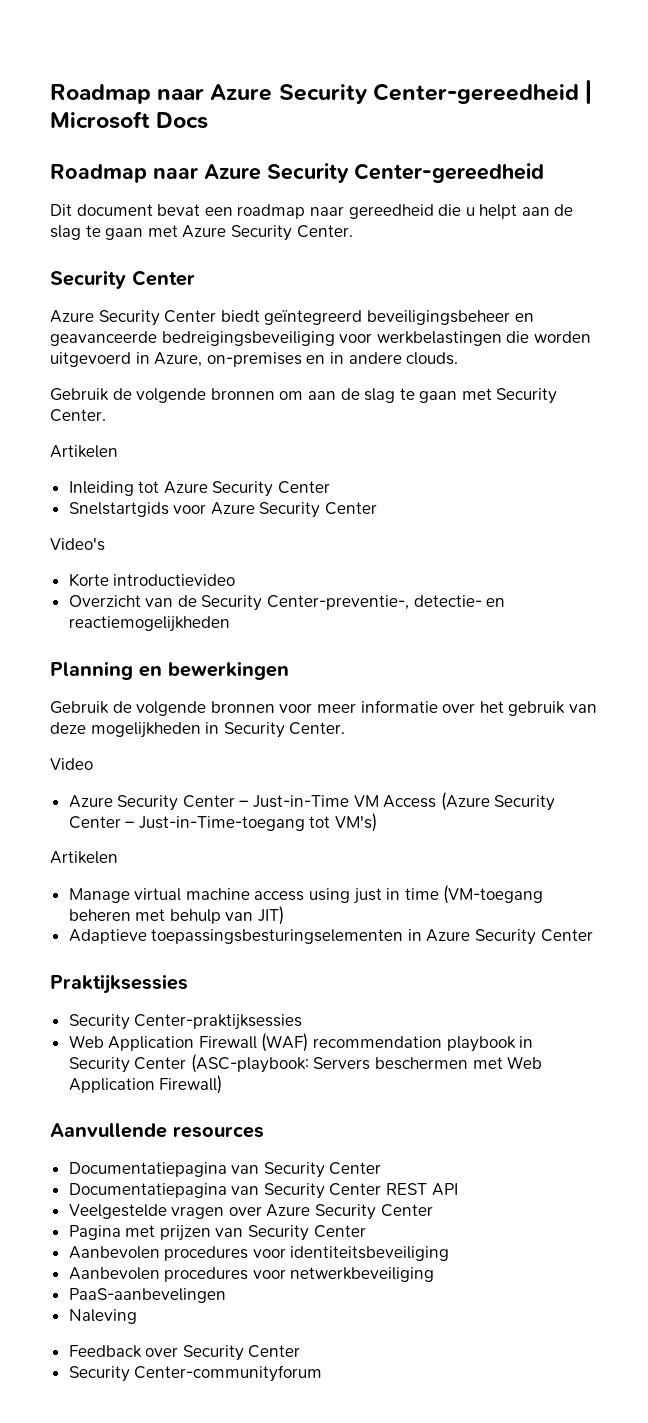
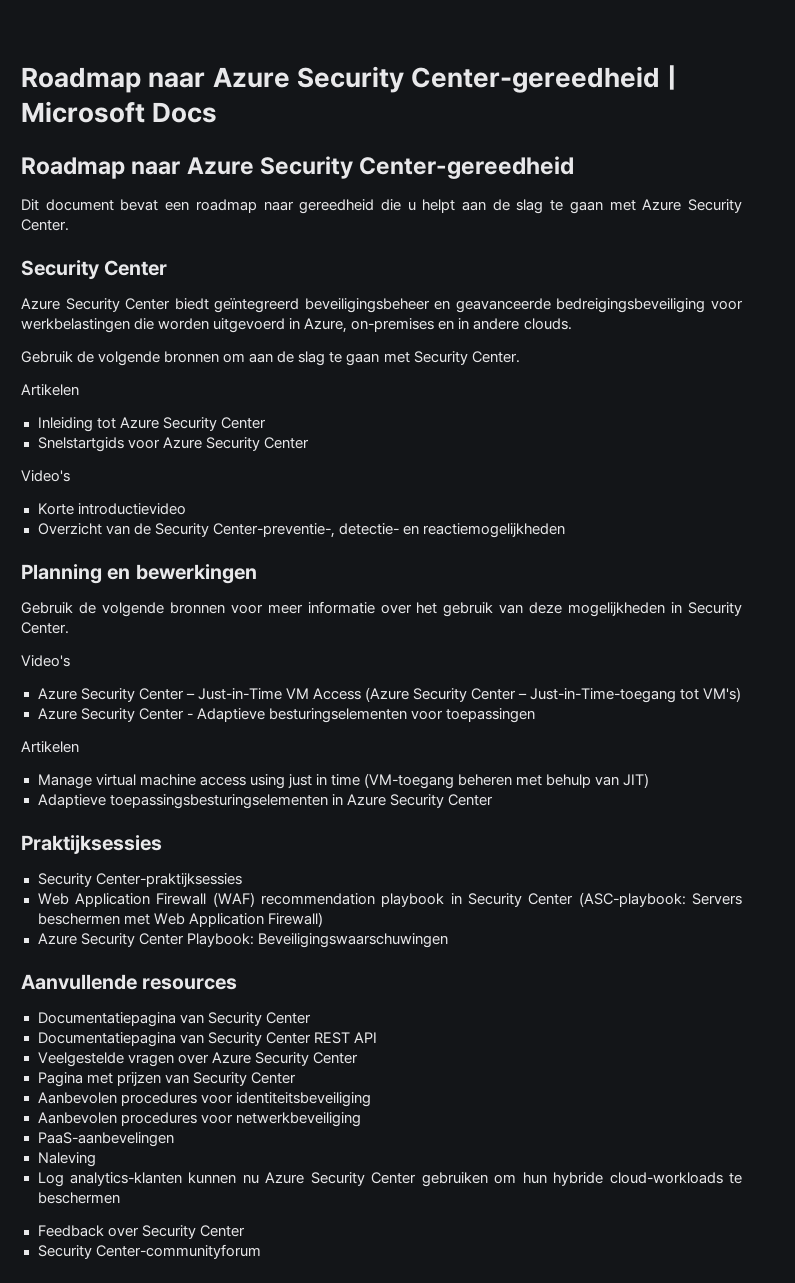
  Gebruik de volgende bronnen voor meer informatie over het gebruik van deze mogelijkheden in Security Center.
- Video
+ Video's
+ Azure Security Center - Adaptieve besturingselementen voor toepassingen
+ Azure Security Center Playbook: Beveiligingswaarschuwingen
+ Log analytics-klanten kunnen nu Azure Security Center gebruiken om hun hybride cloud-workloads te beschermen

